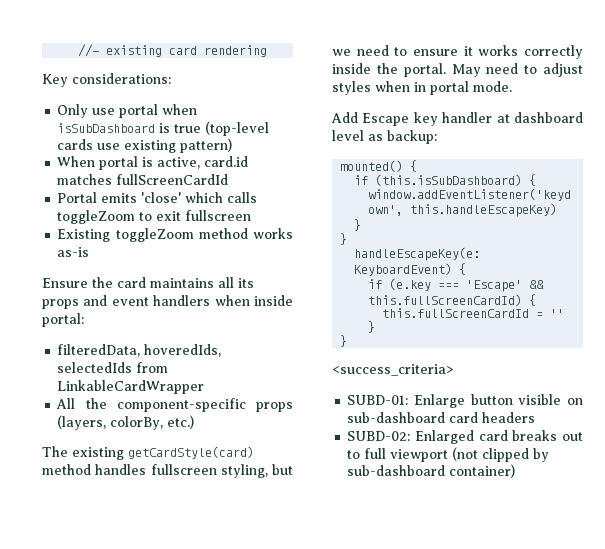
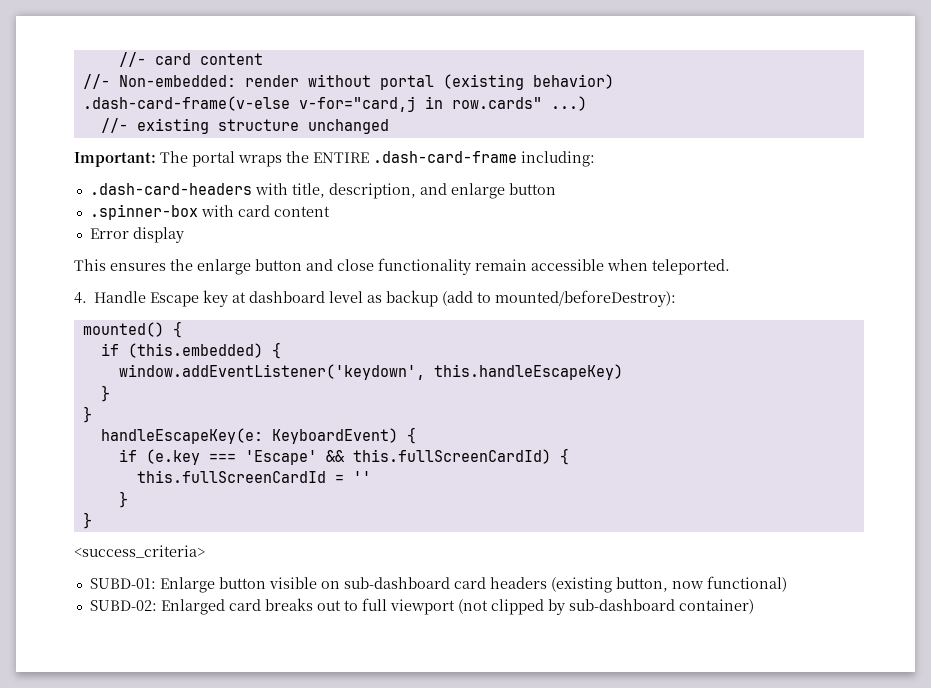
- //- existing card rendering
- Key considerations:
- Only use portal when isSubDashboard is true (top-level cards use existing pattern)
- When portal is active, card.id matches fullScreenCardId
- Portal emits 'close' which calls toggleZoom to exit fullscreen
- Existing toggleZoom method works as-is
- Ensure the card maintains all its props and event handlers when inside portal:
- filteredData, hoveredIds, selectedIds from LinkableCardWrapper
- All the component-specific props (layers, colorBy, etc.)
- The existing getCardStyle(card) method handles fullscreen styling, but we need to ensure it works correctly inside the portal. May need to adjust styles when in portal mode.
- Add Escape key handler at dashboard level as backup:
+ //- card content
+ //- Non-embedded: render without portal (existing behavior)
+ .dash-card-frame(v-else v-for="card,j in row.cards" ...)
+ //- existing structure unchanged
+ Important: The portal wraps the ENTIRE .dash-card-frame including:
+ .dash-card-headers with title, description, and enlarge button
+ .spinner-box with card content
+ Error display
+ This ensures the enlarge button and close functionality remain accessible when teleported.
+ 4. Handle Escape key at dashboard level as backup (add to mounted/beforeDestroy):
- if (this.isSubDashboard) {
+ if (this.embedded) {
- SUBD-01: Enlarge button visible on sub-dashboard card headers
+ SUBD-01: Enlarge button visible on sub-dashboard card headers (existing button, now functional)

